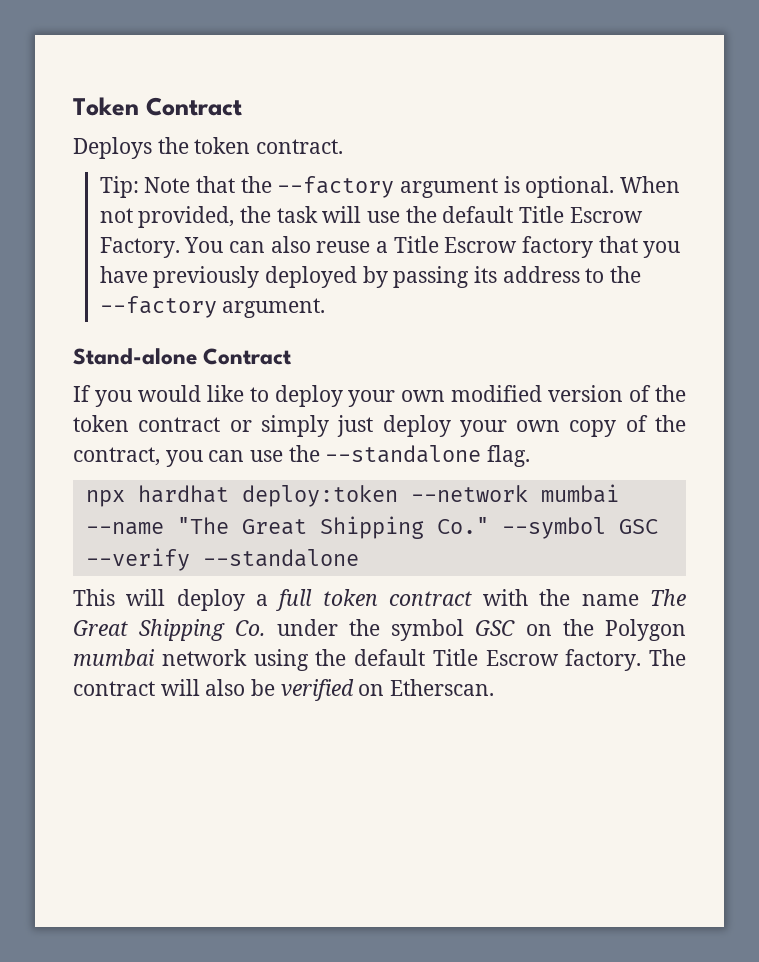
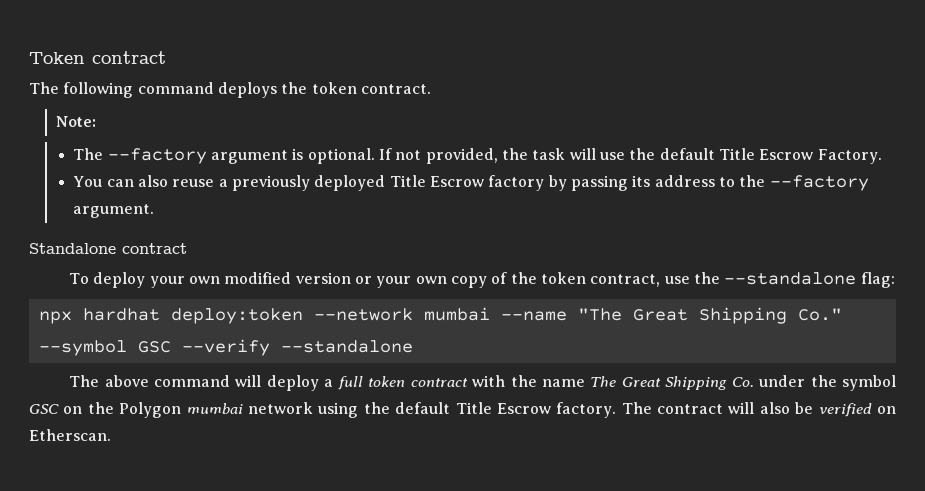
- Token Contract
- Deploys the token contract.
+ Token contract
+ The following command deploys the token contract.
- Tip: Note that the --factory argument is optional.
+ Note:
+ The --factory argument is optional.
- When not provided, the task will use the default Title Escrow Factory. You can also reuse a Title Escrow factory that you have previously deployed by passing its address to the --factory argument.
+ If not provided, the task will use the default Title Escrow Factory.
+ You can also reuse a previously deployed Title Escrow factory by passing its address to the --factory argument.
- Stand-alone Contract
- If you would like to deploy your own modified version of the token contract or simply just deploy your own copy of the contract, you can use the --standalone flag.
+ Standalone contract
+ To deploy your own modified version or your own copy of the token contract, use the --standalone flag:
- This will deploy a full token contract with the name The Great Shipping Co. under the symbol GSC on the Polygon mumbai network using the default Title Escrow factory.
+ The above command will deploy a full token contract with the name The Great Shipping Co. under the symbol GSC on the Polygon mumbai network using the default Title Escrow factory.

